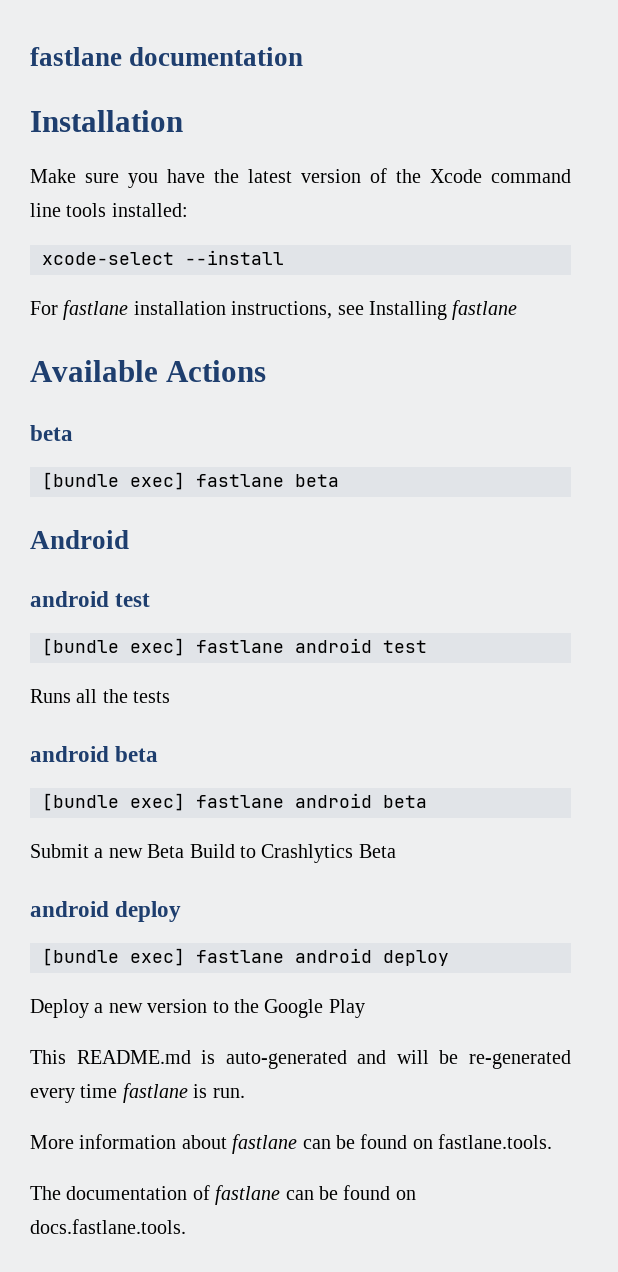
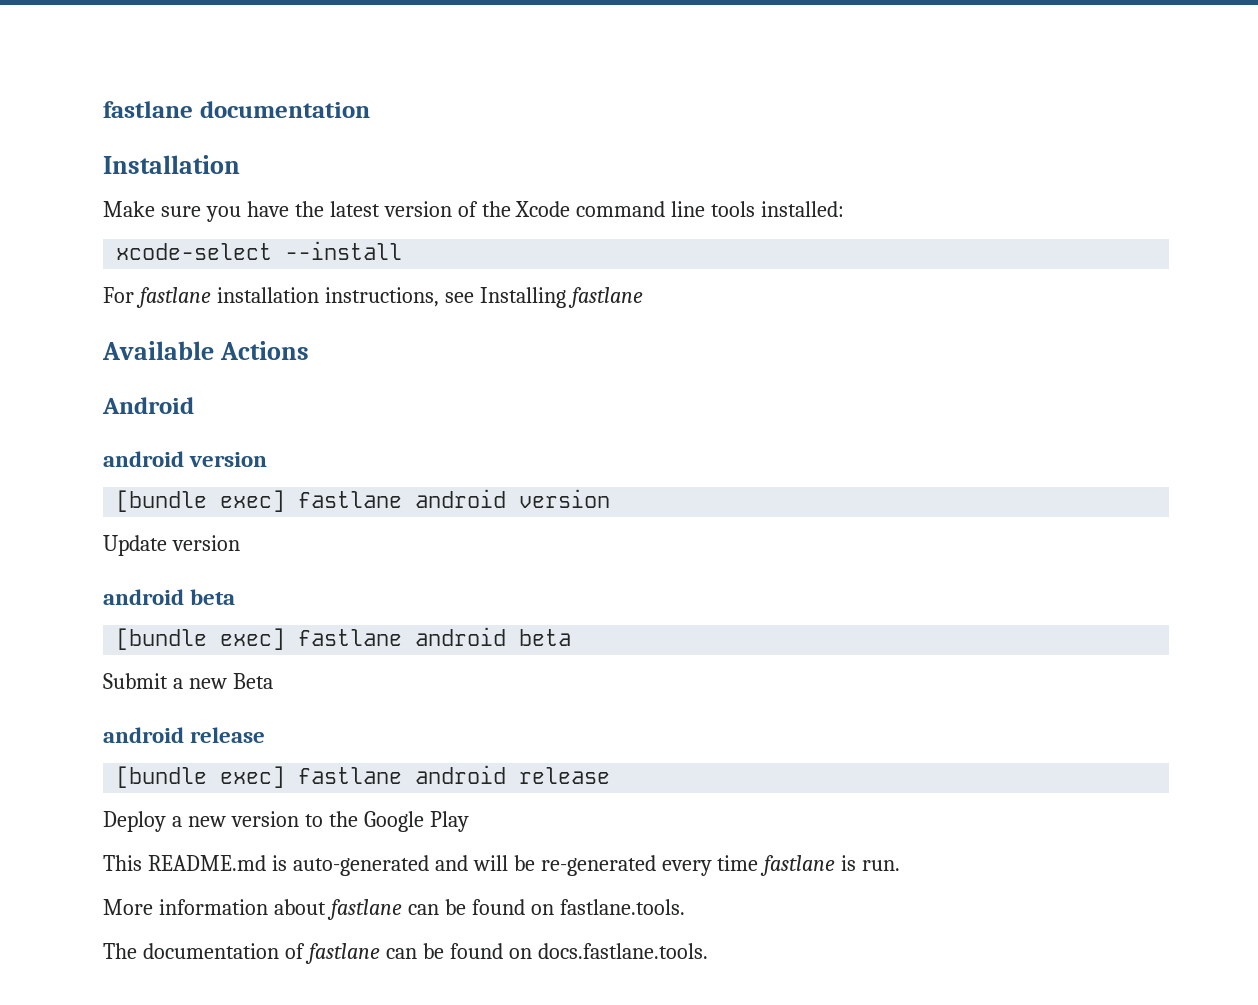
  Available Actions
- beta
- [bundle exec] fastlane beta
  Android
- android test
- [bundle exec] fastlane android test
- Runs all the tests
+ android version
+ [bundle exec] fastlane android version
+ Update version
- Submit a new Beta Build to Crashlytics Beta
- android deploy
- [bundle exec] fastlane android deploy
+ Submit a new Beta
+ android release
+ [bundle exec] fastlane android release

